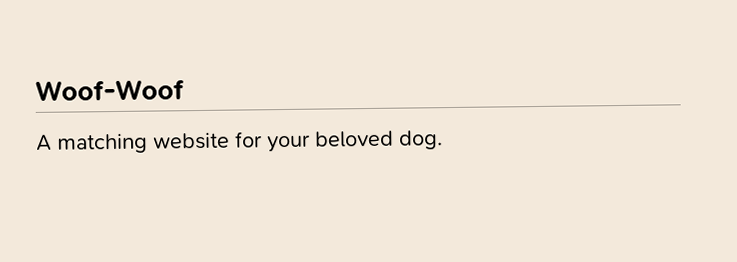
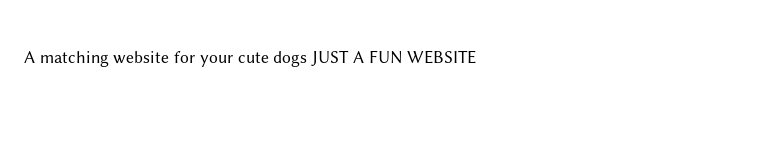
- Woof-Woof
- A matching website for your beloved dog.
+ A matching website for your cute dogs JUST A FUN WEBSITE

